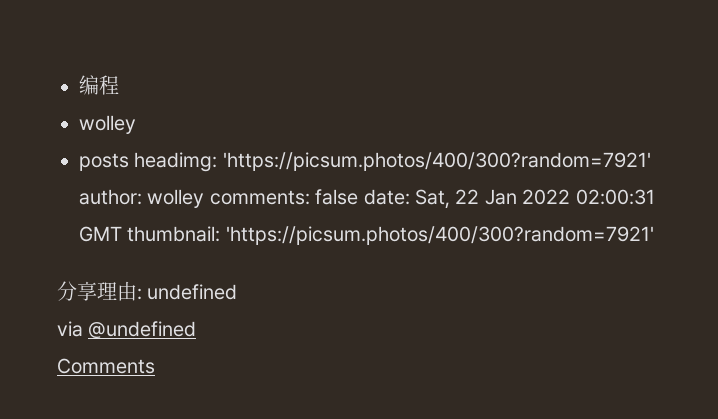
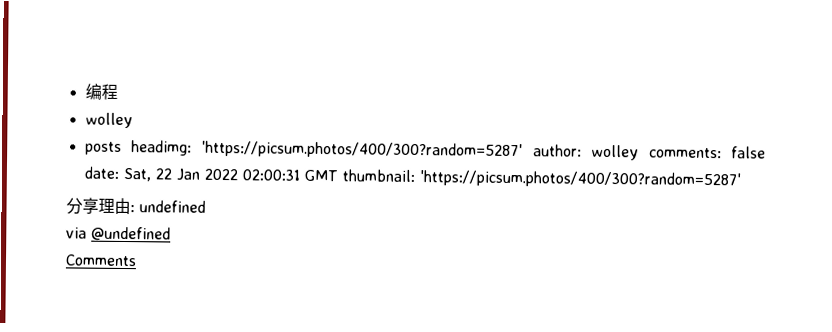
- posts headimg: 'https://picsum.photos/400/300?random=7921' author: wolley comments: false date: Sat, 22 Jan 2022 02:00:31 GMT thumbnail: 'https://picsum.photos/400/300?random=7921'
+ posts headimg: 'https://picsum.photos/400/300?random=5287' author: wolley comments: false date: Sat, 22 Jan 2022 02:00:31 GMT thumbnail: 'https://picsum.photos/400/300?random=5287'

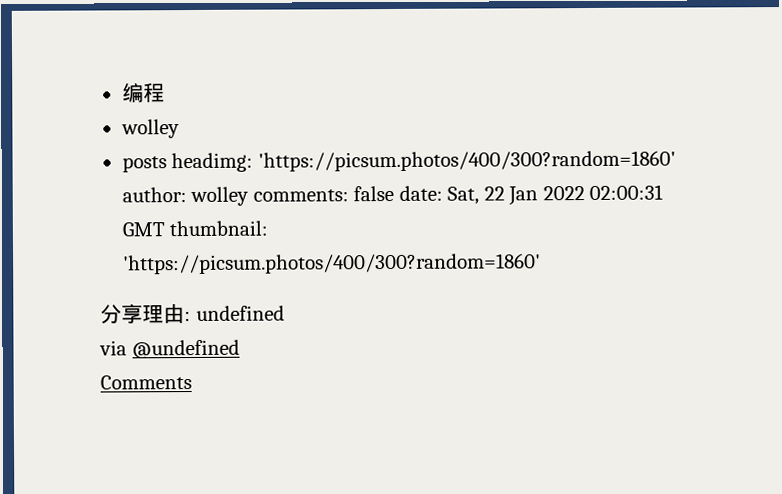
- posts headimg: 'https://picsum.photos/400/300?random=5287' author: wolley comments: false date: Sat, 22 Jan 2022 02:00:31 GMT thumbnail: 'https://picsum.photos/400/300?random=5287'
+ posts headimg: 'https://picsum.photos/400/300?random=1860' author: wolley comments: false date: Sat, 22 Jan 2022 02:00:31 GMT thumbnail: 'https://picsum.photos/400/300?random=1860'

